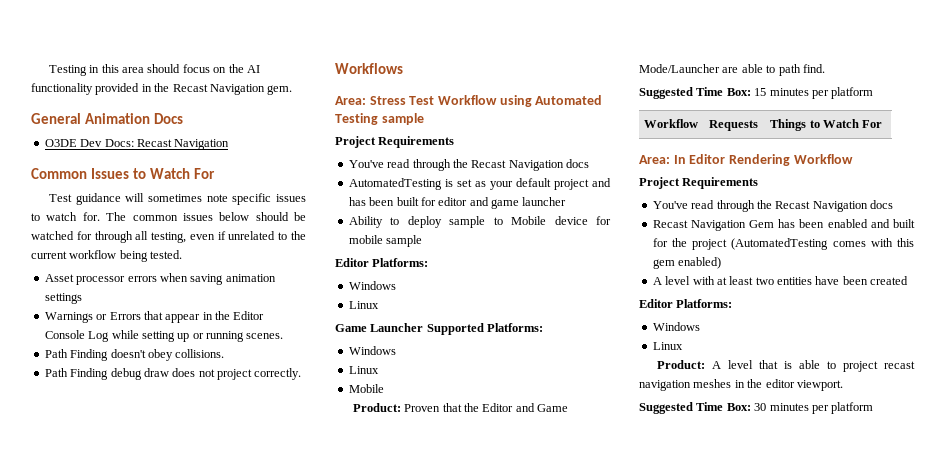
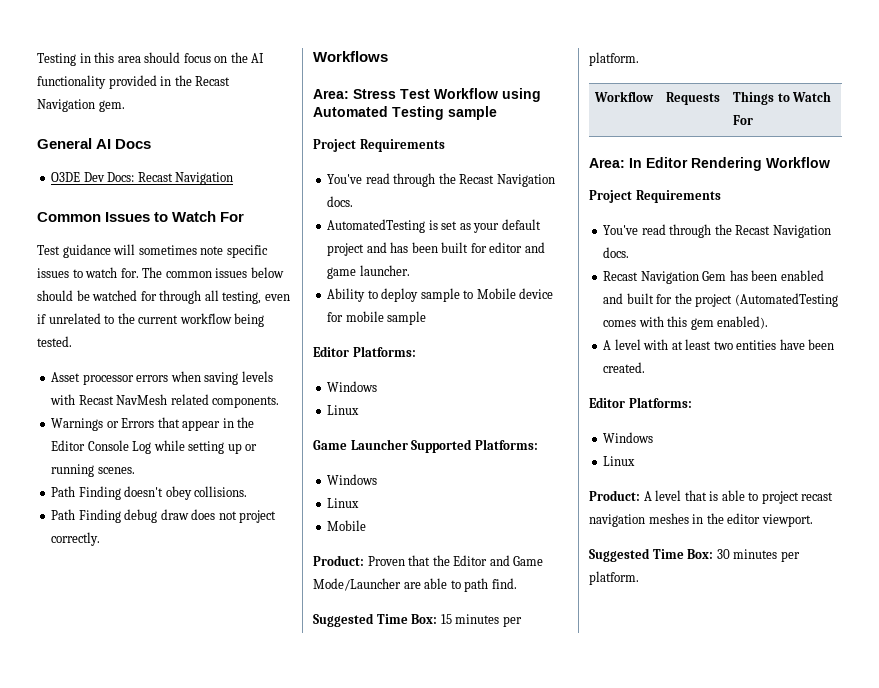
- General Animation Docs
+ General AI Docs
- Asset processor errors when saving animation settings
+ Asset processor errors when saving levels with Recast NavMesh related components.
  Area: Stress Test Workflow using Automated Testing sample
  Project Requirements
- You've read through the Recast Navigation docs
+ You've read through the Recast Navigation docs.
- AutomatedTesting is set as your default project and has been built for editor and game launcher
+ AutomatedTesting is set as your default project and has been built for editor and game launcher.
- Suggested Time Box: 15 minutes per platform
+ Suggested Time Box: 15 minutes per platform.
  Area: In Editor Rendering Workflow
  Project Requirements
- You've read through the Recast Navigation docs
+ You've read through the Recast Navigation docs.
- Recast Navigation Gem has been enabled and built for the project (AutomatedTesting comes with this gem enabled)
+ Recast Navigation Gem has been enabled and built for the project (AutomatedTesting comes with this gem enabled).
- A level with at least two entities have been created
+ A level with at least two entities have been created.
- Suggested Time Box: 30 minutes per platform
+ Suggested Time Box: 30 minutes per platform.

